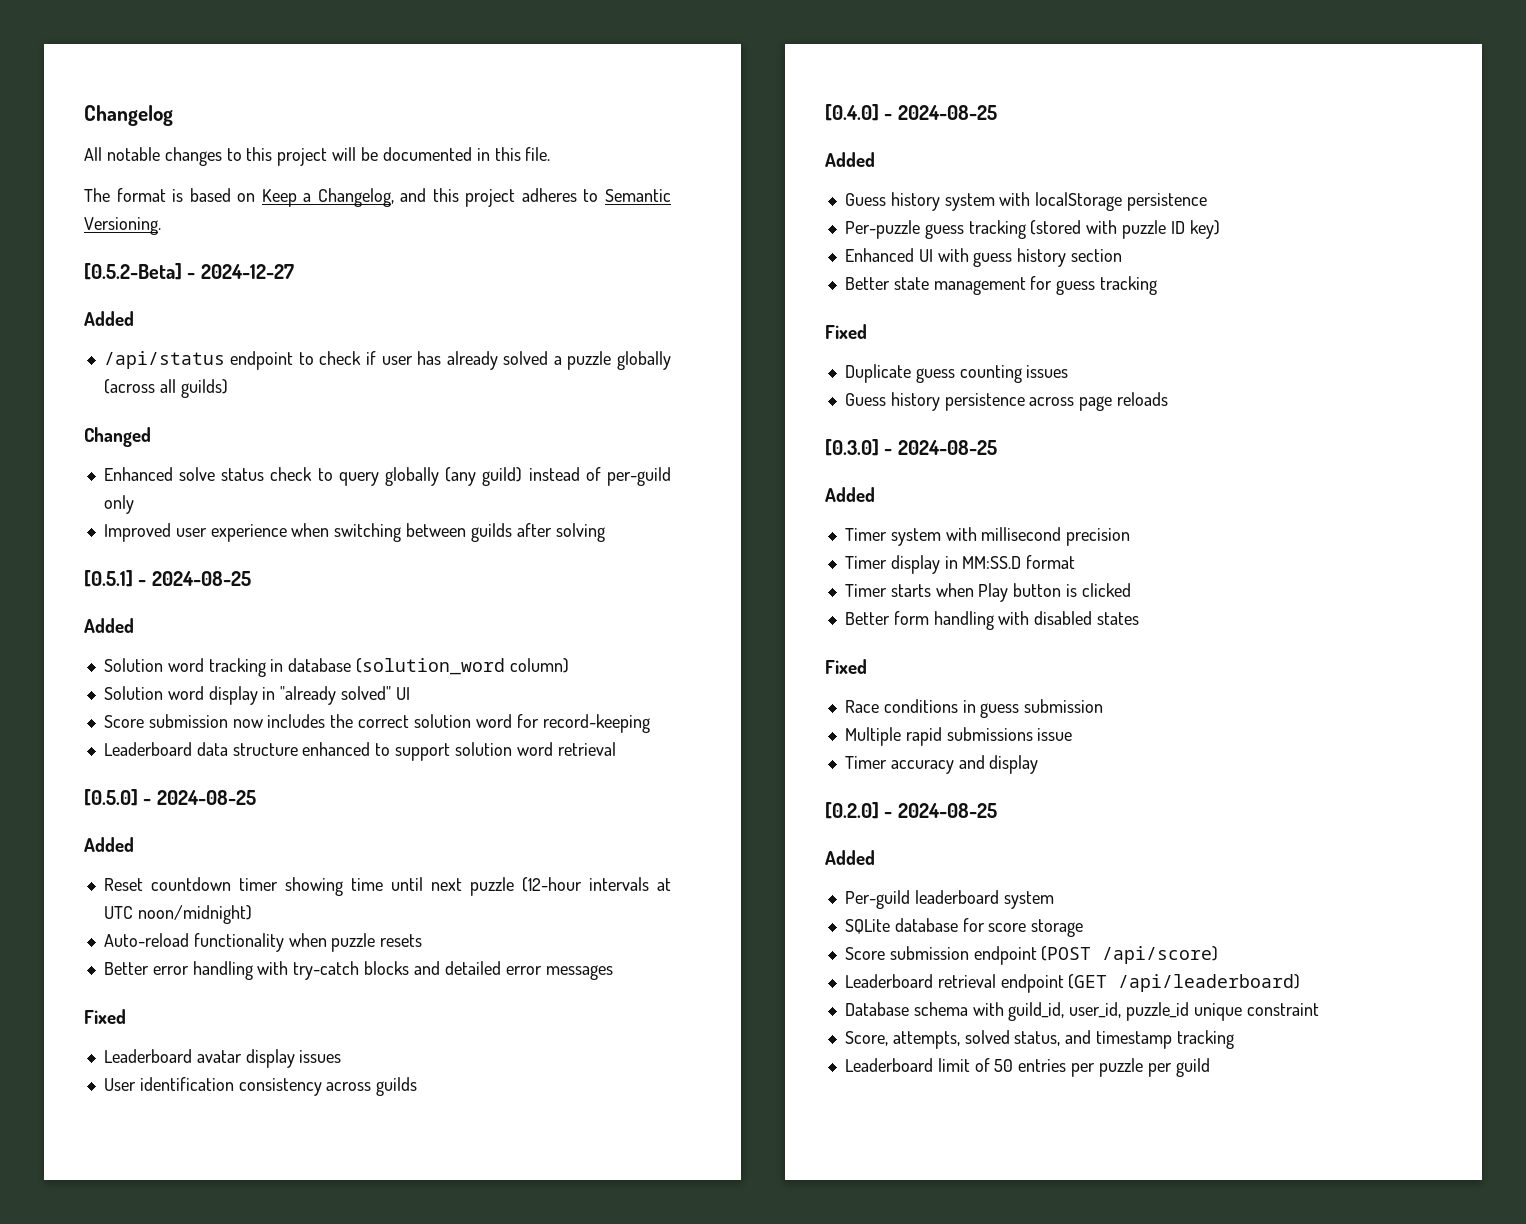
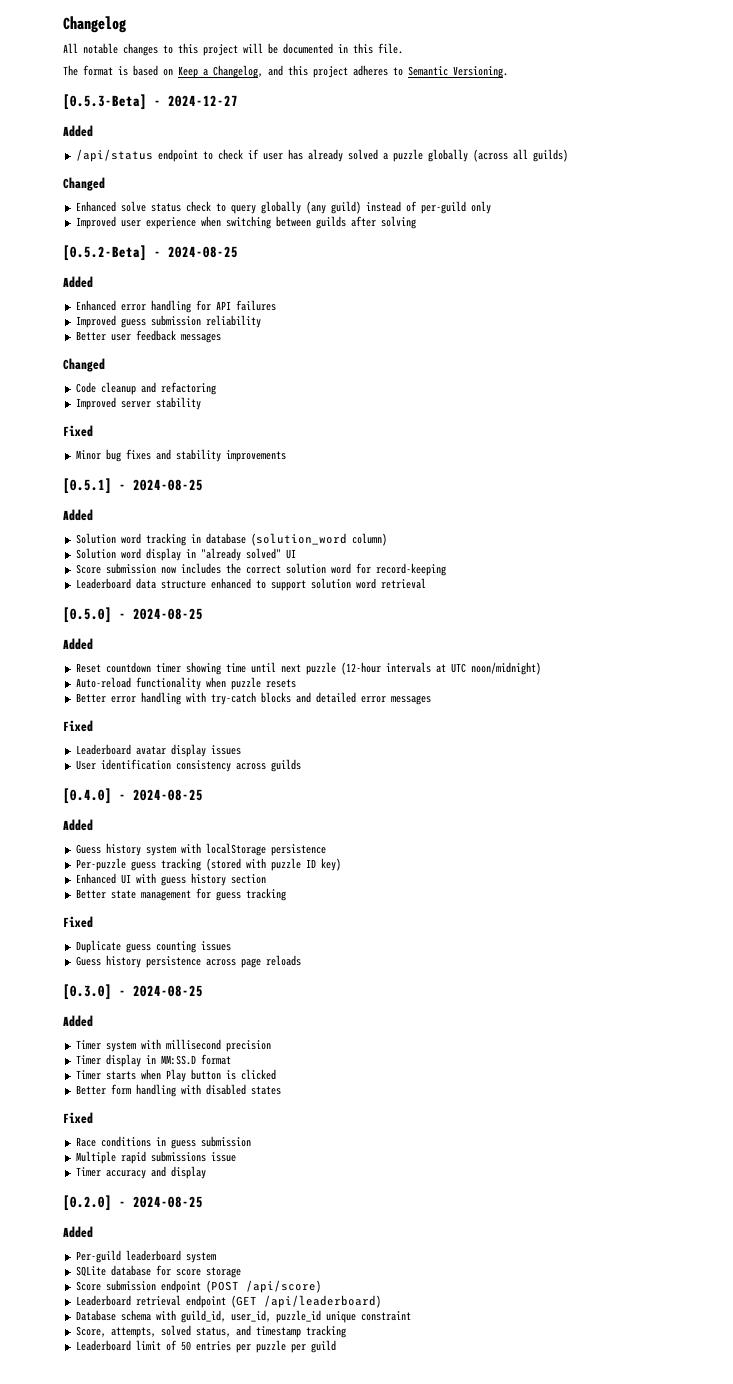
- [0.5.2-Beta] - 2024-12-27
+ [0.5.3-Beta] - 2024-12-27
+ [0.5.2-Beta] - 2024-08-25
+ Added
+ Enhanced error handling for API failures
+ Improved guess submission reliability
+ Better user feedback messages
+ Changed
+ Code cleanup and refactoring
+ Improved server stability
+ Fixed
+ Minor bug fixes and stability improvements

